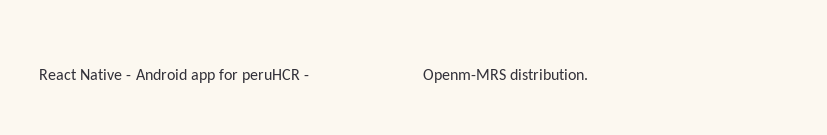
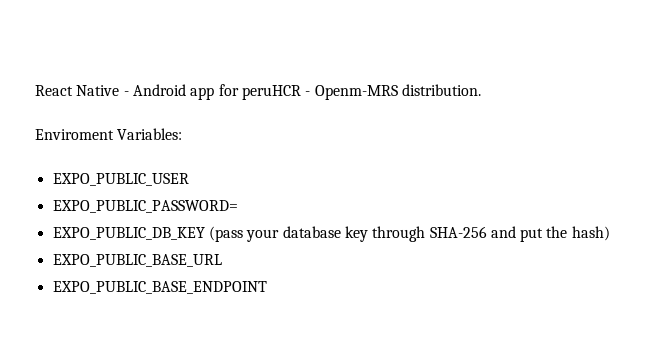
+ Enviroment Variables:
+ EXPO_PUBLIC_USER
+ EXPO_PUBLIC_PASSWORD=
+ EXPO_PUBLIC_DB_KEY (pass your database key through SHA-256 and put the hash)
+ EXPO_PUBLIC_BASE_URL
+ EXPO_PUBLIC_BASE_ENDPOINT

